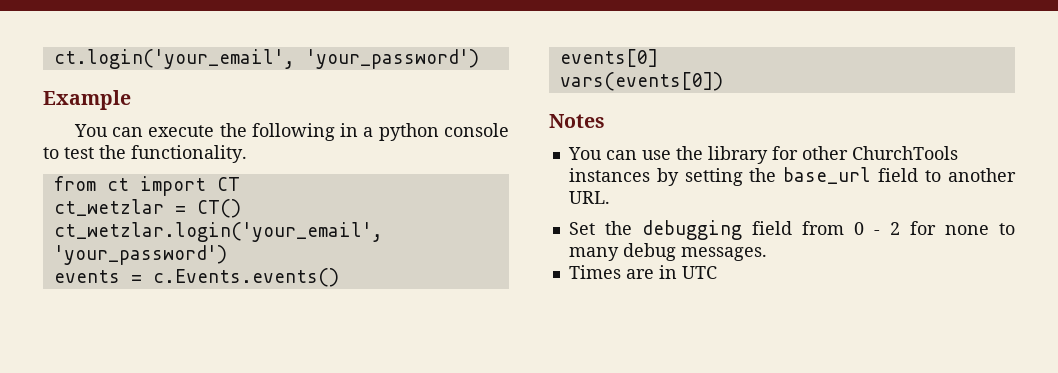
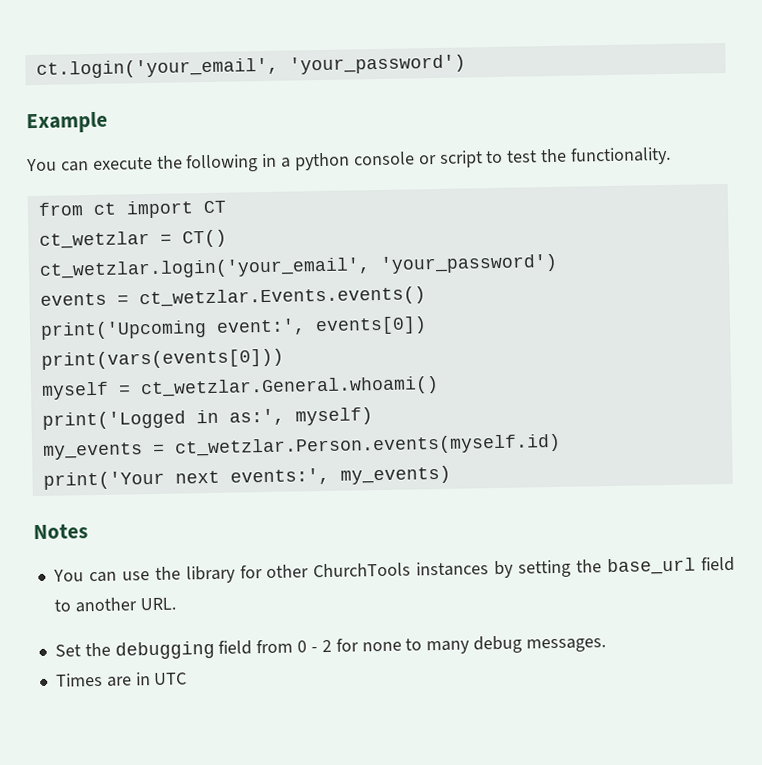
- You can execute the following in a python console to test the functionality.
+ You can execute the following in a python console or script to test the functionality.
- events = c.Events.events()
- events[0]
- vars(events[0])
+ events = ct_wetzlar.Events.events()
+ print('Upcoming event:', events[0])
+ print(vars(events[0]))
+ myself = ct_wetzlar.General.whoami()
+ print('Logged in as:', myself)
+ my_events = ct_wetzlar.Person.events(myself.id)
+ print('Your next events:', my_events)

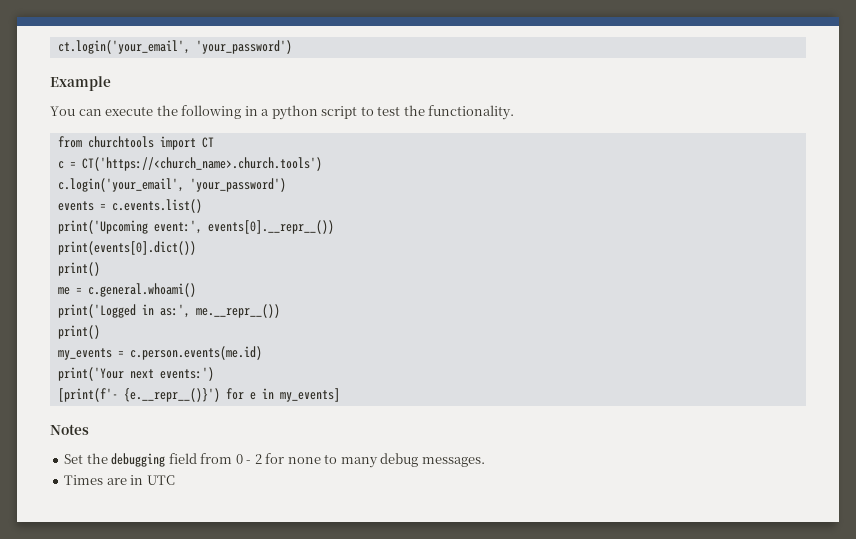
- You can execute the following in a python console or script to test the functionality.
+ You can execute the following in a python script to test the functionality.
- from ct import CT
+ from churchtools import CT
- ct_wetzlar = CT()
- ct_wetzlar.login('your_email', 'your_password')
+ c = CT('https://<church_name>.church.tools')
+ c.login('your_email', 'your_password')
- events = ct_wetzlar.Events.events()
+ events = c.events.list()
- print('Upcoming event:', events[0])
- print(vars(events[0]))
- myself = ct_wetzlar.General.whoami()
+ print('Upcoming event:', events[0].__repr__())
+ print(events[0].dict())
+ print()
+ me = c.general.whoami()
- print('Logged in as:', myself)
+ print('Logged in as:', me.__repr__())
+ print()
- my_events = ct_wetzlar.Person.events(myself.id)
+ my_events = c.person.events(me.id)
- print('Your next events:', my_events)
+ print('Your next events:')
+ [print(f'- {e.__repr__()}') for e in my_events]
  Notes
- You can use the library for other ChurchTools instances by setting the base_url field to another URL.

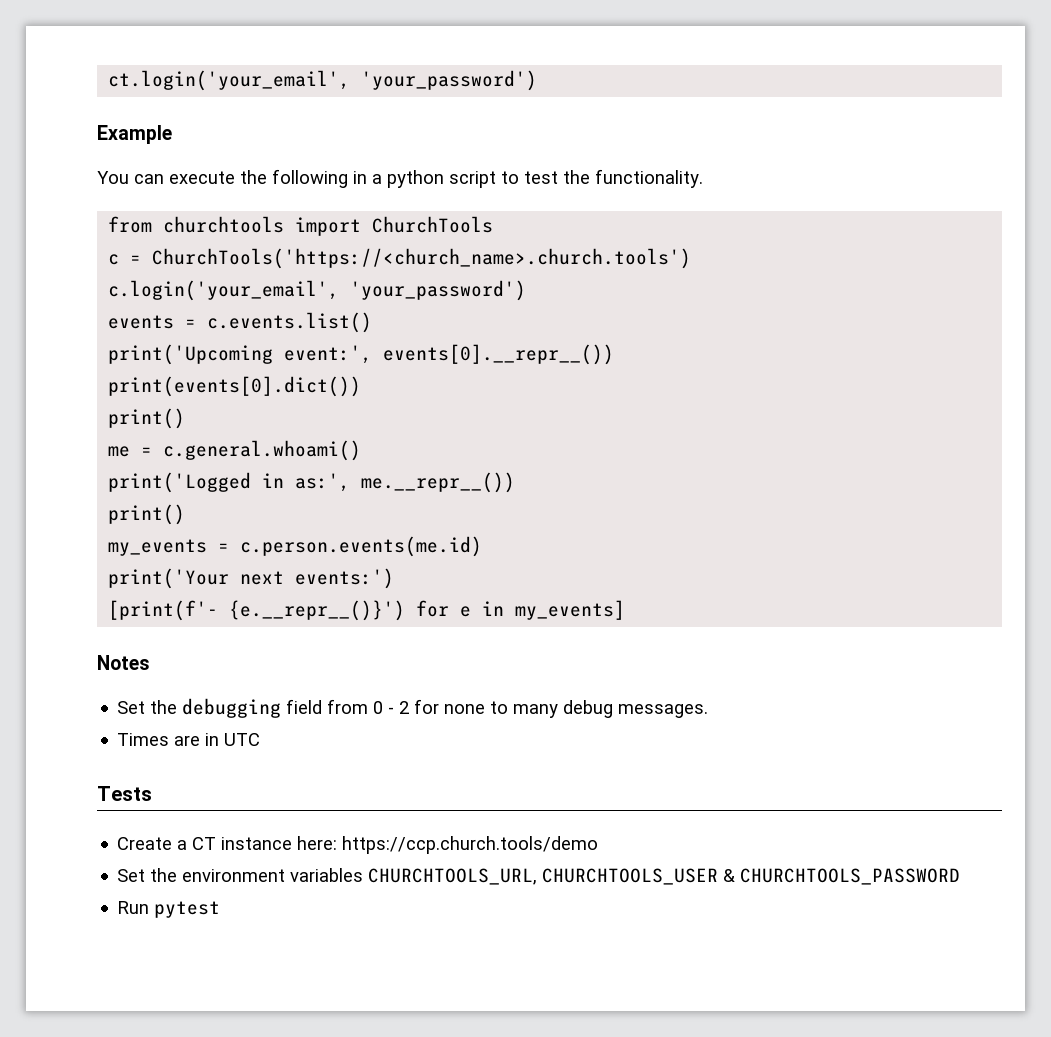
- from churchtools import CT
+ from churchtools import ChurchTools
- c = CT('https://<church_name>.church.tools')
+ c = ChurchTools('https://<church_name>.church.tools')
+ Tests
+ Create a CT instance here: https://ccp.church.tools/demo
+ Set the environment variables CHURCHTOOLS_URL, CHURCHTOOLS_USER & CHURCHTOOLS_PASSWORD
+ Run pytest

